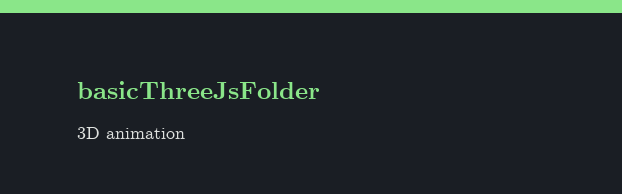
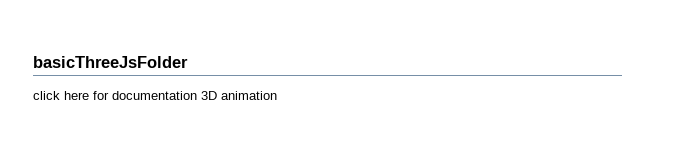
- 3D animation
+ click here for documentation 3D animation

